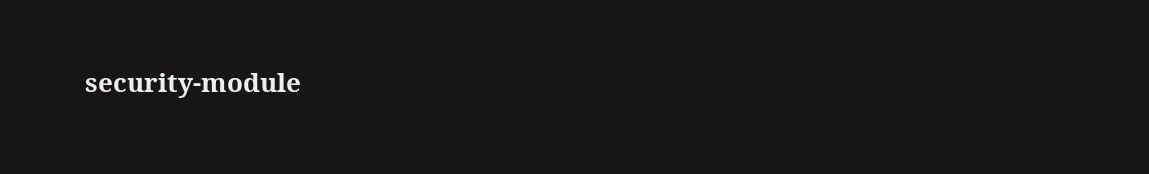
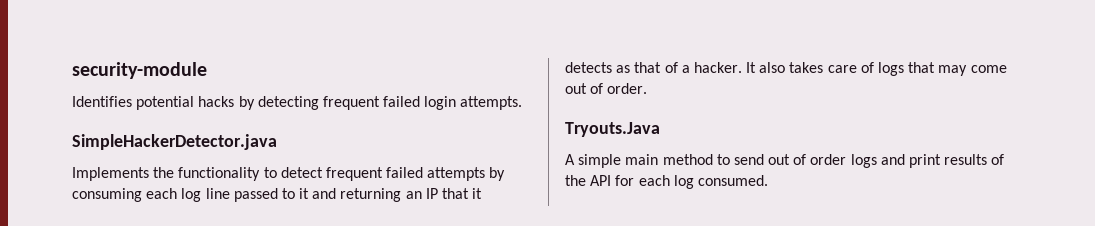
+ Identifies potential hacks by detecting frequent failed login attempts.
+ SimpleHackerDetector.java
+ Implements the functionality to detect frequent failed attempts by consuming each log line passed to it and returning an IP that it detects as that of a hacker. It also takes care of logs that may come out of order.
+ Tryouts.Java
+ A simple main method to send out of order logs and print results of the API for each log consumed.

